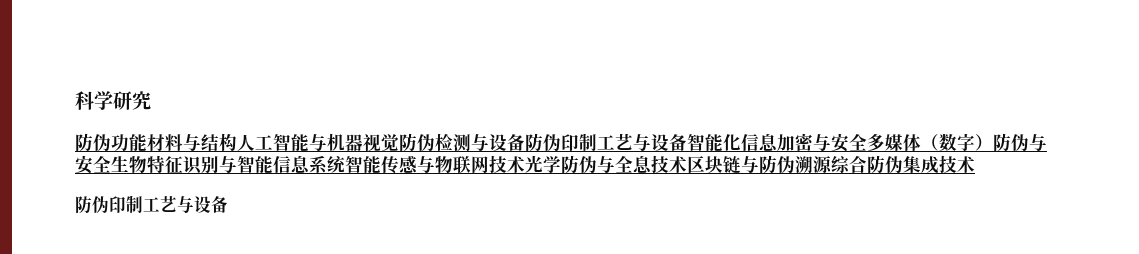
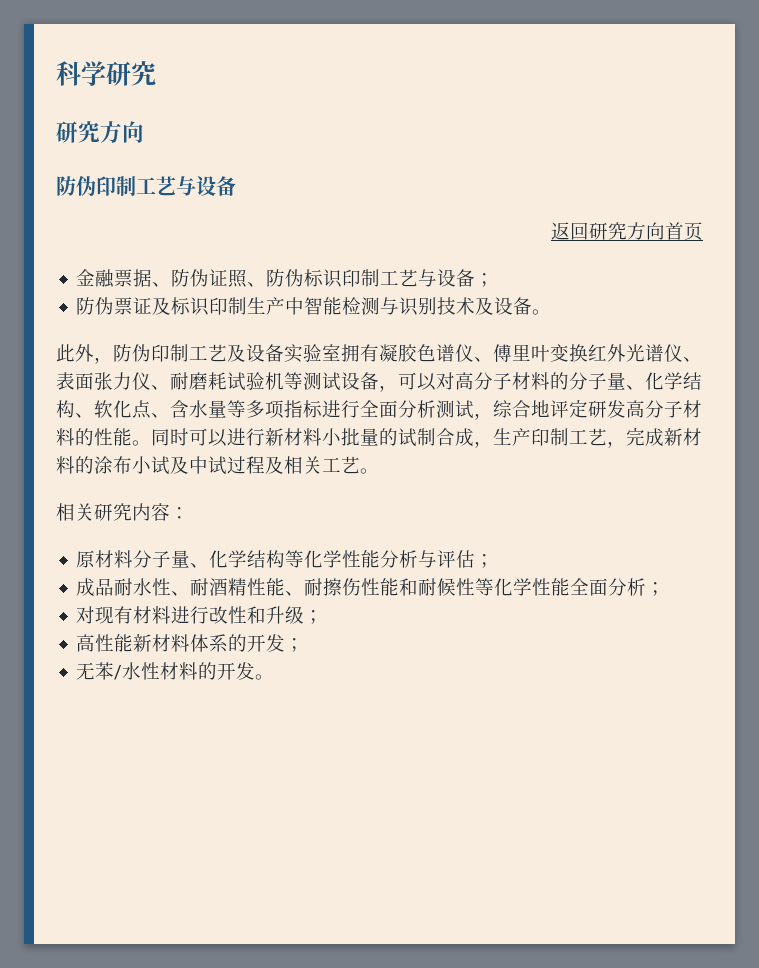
  科学研究
- 防伪功能材料与结构人工智能与机器视觉防伪检测与设备防伪印制工艺与设备智能化信息加密与安全多媒体（数字）防伪与安全生物特征识别与智能信息系统智能传感与物联网技术光学防伪与全息技术区块链与防伪溯源综合防伪集成技术
+ 研究方向
  防伪印制工艺与设备
+ 返回研究方向首页
+ 金融票据、防伪证照、防伪标识印制工艺与设备；
+ 防伪票证及标识印制生产中智能检测与识别技术及设备。
+ 此外，防伪印制工艺及设备实验室拥有凝胶色谱仪、傅里叶变换红外光谱仪、表面张力仪、耐磨耗试验机等测试设备，可以对高分子材料的分子量、化学结构、软化点、含水量等多项指标进行全面分析测试，综合地评定研发高分子材料的性能。同时可以进行新材料小批量的试制合成，生产印制工艺，完成新材料的涂布小试及中试过程及相关工艺。
+ 相关研究内容：
+ 原材料分子量、化学结构等化学性能分析与评估；
+ 成品耐水性、耐酒精性能、耐擦伤性能和耐候性等化学性能全面分析；
+ 对现有材料进行改性和升级；
+ 高性能新材料体系的开发；
+ 无苯/水性材料的开发。

